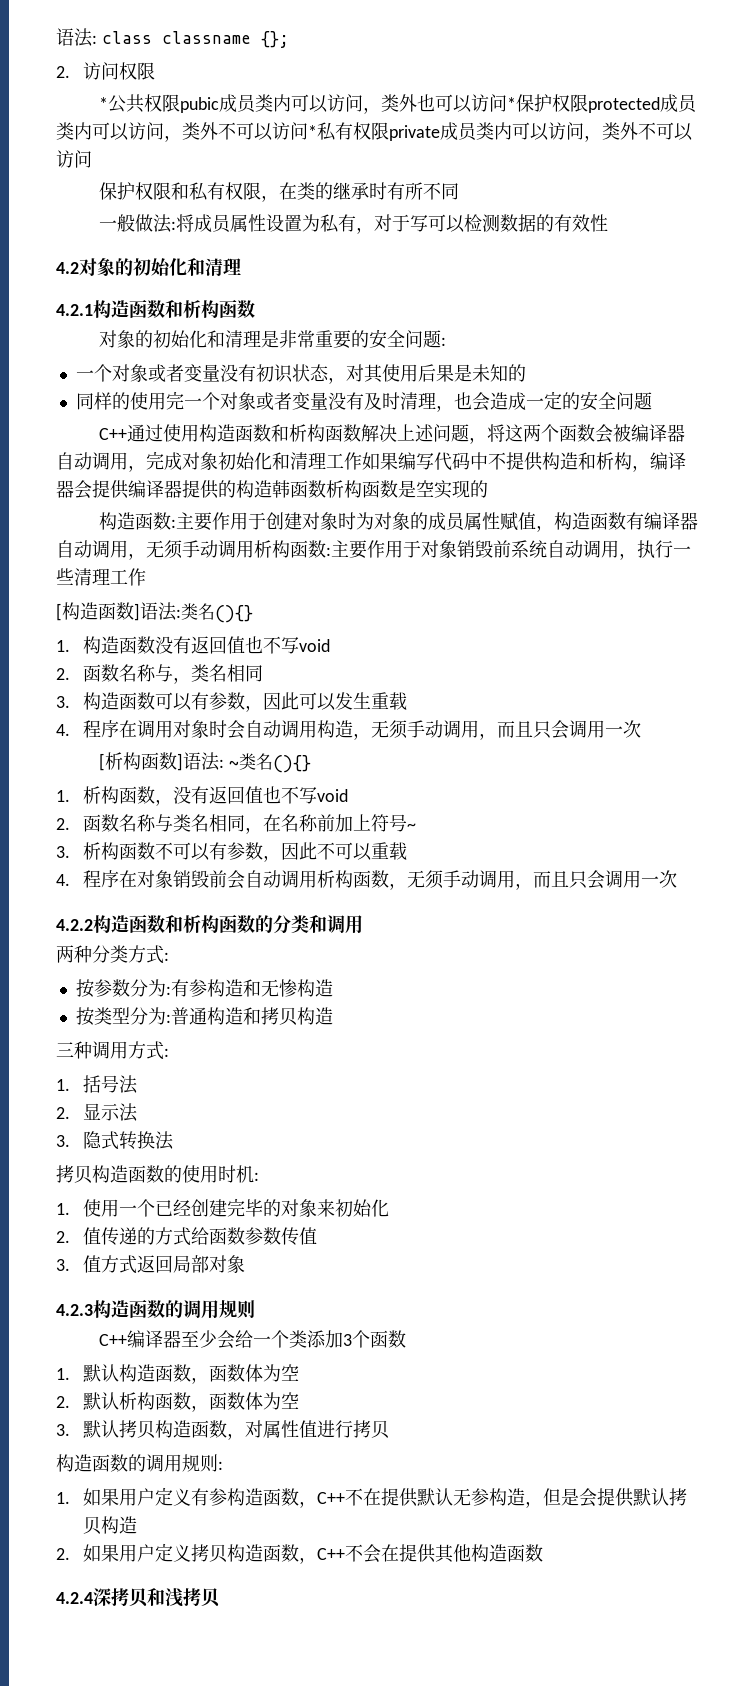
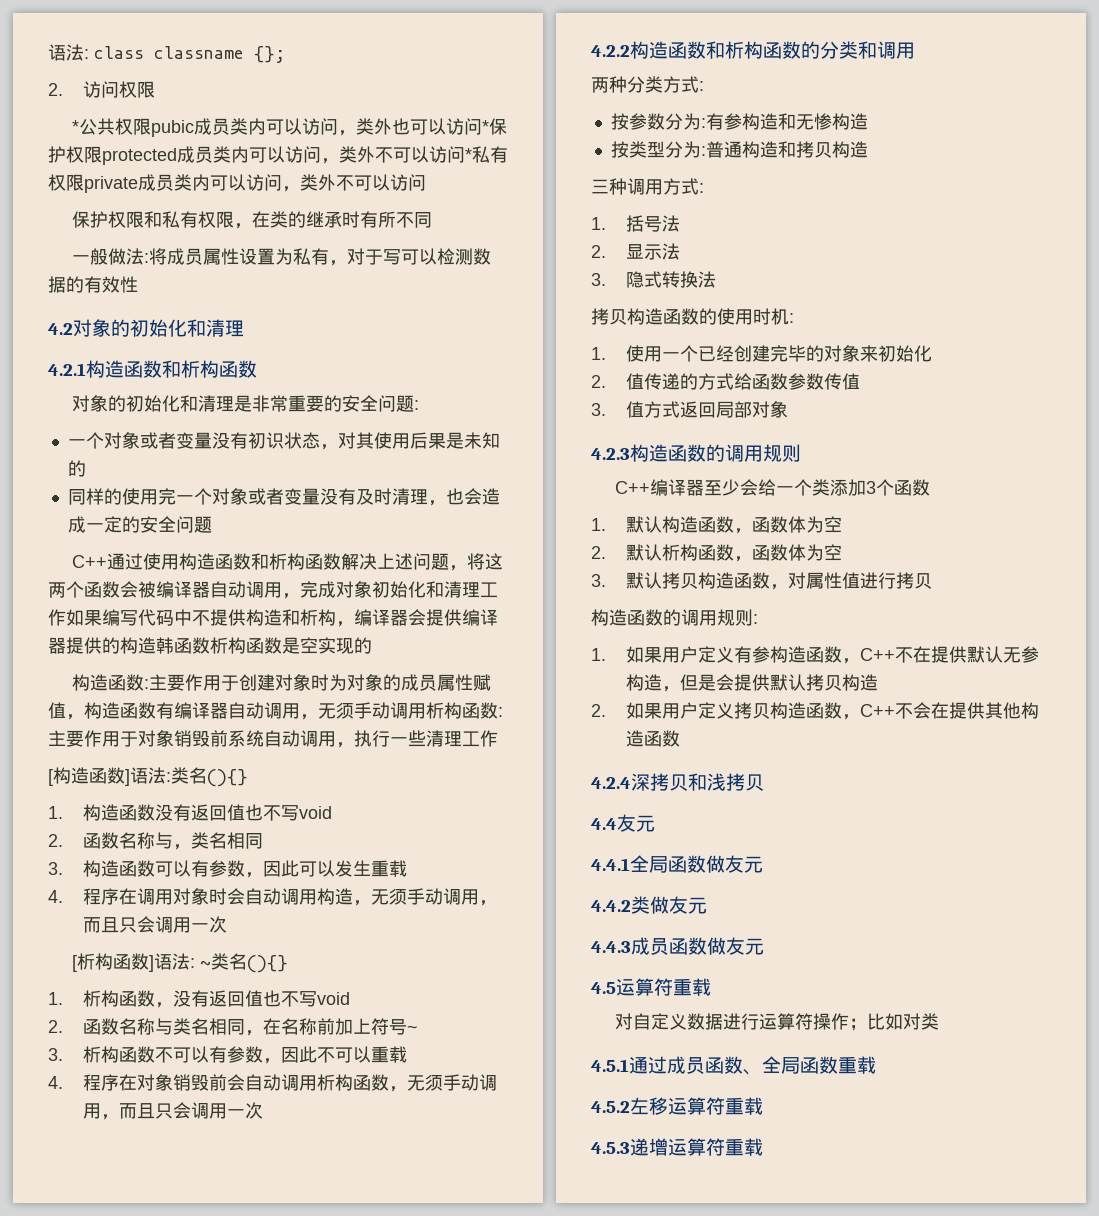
+ 4.4友元
+ 4.4.1全局函数做友元
+ 4.4.2类做友元
+ 4.4.3成员函数做友元
+ 4.5运算符重载
+ 对自定义数据进行运算符操作；比如对类
+ 4.5.1通过成员函数、全局函数重载
+ 4.5.2左移运算符重载
+ 4.5.3递增运算符重载

